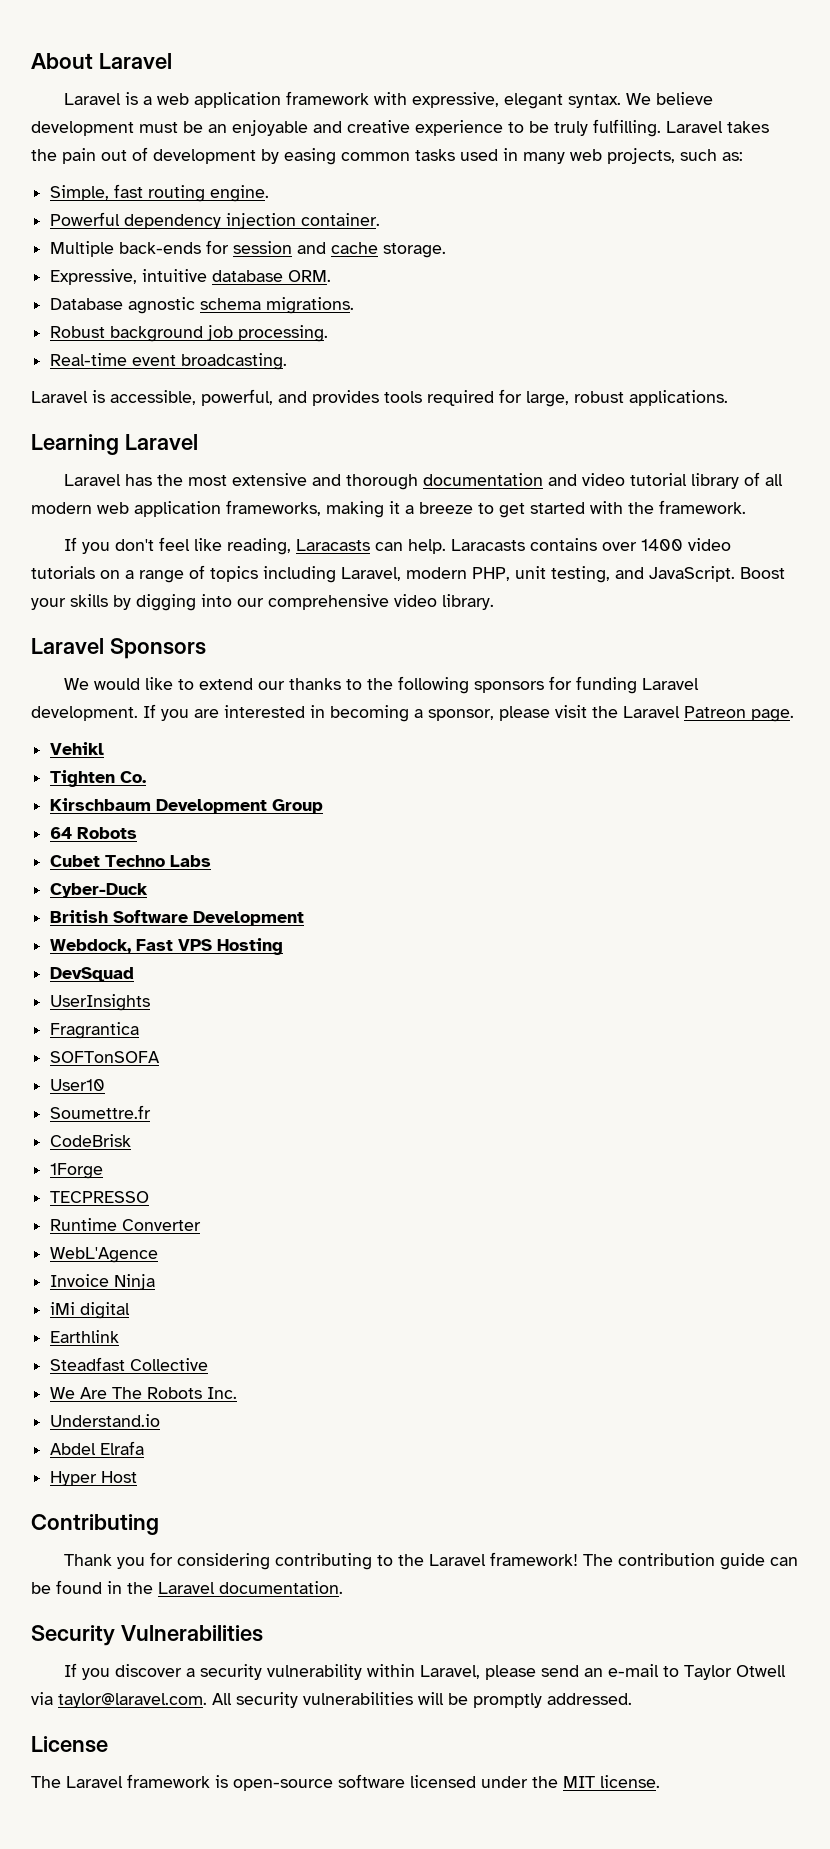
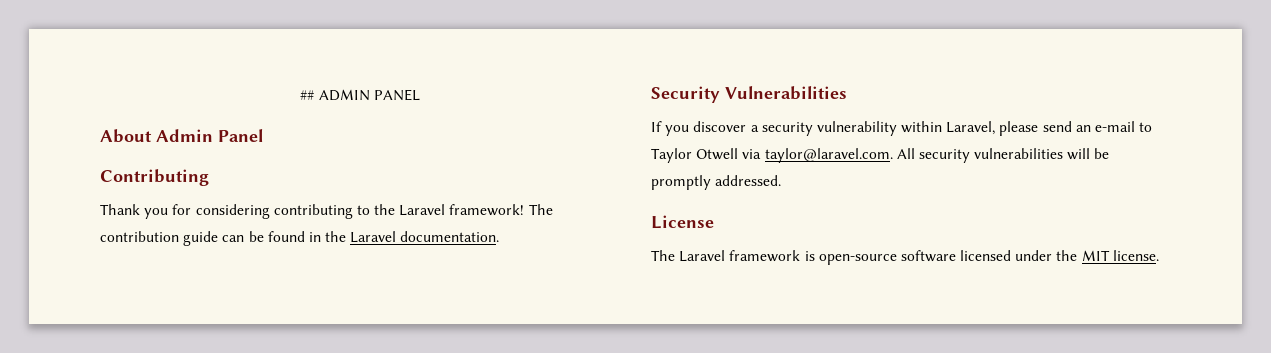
- About Laravel
- Laravel is a web application framework with expressive, elegant syntax. We believe development must be an enjoyable and creative experience to be truly fulfilling. Laravel takes the pain out of development by easing common tasks used in many web projects, such as:
- Simple, fast routing engine.
- Powerful dependency injection container.
- Multiple back-ends for session and cache storage.
- Expressive, intuitive database ORM.
- Database agnostic schema migrations.
- Robust background job processing.
- Real-time event broadcasting.
- Laravel is accessible, powerful, and provides tools required for large, robust applications.
- Learning Laravel
- Laravel has the most extensive and thorough documentation and video tutorial library of all modern web application frameworks, making it a breeze to get started with the framework.
- If you don't feel like reading, Laracasts can help. Laracasts contains over 1400 video tutorials on a range of topics including Laravel, modern PHP, unit testing, and JavaScript. Boost your skills by digging into our comprehensive video library.
- Laravel Sponsors
- We would like to extend our thanks to the following sponsors for funding Laravel development. If you are interested in becoming a sponsor, please visit the Laravel Patreon page.
- Vehikl
- Tighten Co.
- Kirschbaum Development Group
- 64 Robots
- Cubet Techno Labs
- Cyber-Duck
- British Software Development
- Webdock, Fast VPS Hosting
- DevSquad
- UserInsights
- Fragrantica
- SOFTonSOFA
- User10
- Soumettre.fr
- CodeBrisk
- 1Forge
- TECPRESSO
- Runtime Converter
- WebL'Agence
- Invoice Ninja
- iMi digital
- Earthlink
- Steadfast Collective
- We Are The Robots Inc.
- Understand.io
- Abdel Elrafa
- Hyper Host
+ ## ADMIN PANEL
+ About Admin Panel

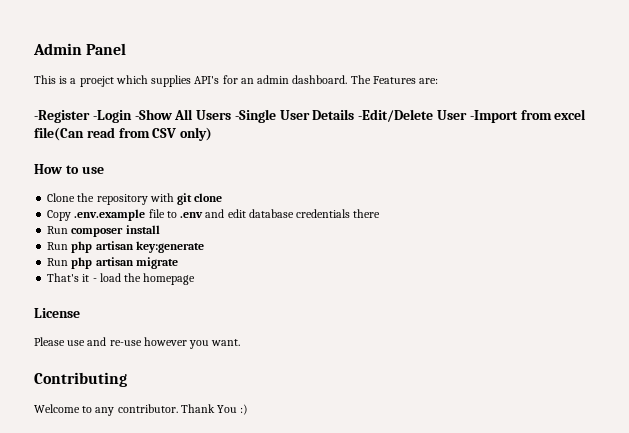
- ## ADMIN PANEL
- About Admin Panel
+ Admin Panel
+ This is a proejct which supplies API's for an admin dashboard. The Features are:
+ -Register -Login -Show All Users -Single User Details -Edit/Delete User -Import from excel file(Can read from CSV only)
+ How to use
+ Clone the repository with git clone
+ Copy .env.example file to .env and edit database credentials there
+ Run composer install
+ Run php artisan key:generate
+ Run php artisan migrate
+ That's it - load the homepage
+ License
+ Please use and re-use however you want.
  Contributing
- Thank you for considering contributing to the Laravel framework! The contribution guide can be found in the Laravel documentation.
- Security Vulnerabilities
- If you discover a security vulnerability within Laravel, please send an e-mail to Taylor Otwell via taylor@laravel.com. All security vulnerabilities will be promptly addressed.
- License
- The Laravel framework is open-source software licensed under the MIT license.
+ Welcome to any contributor. Thank You :)

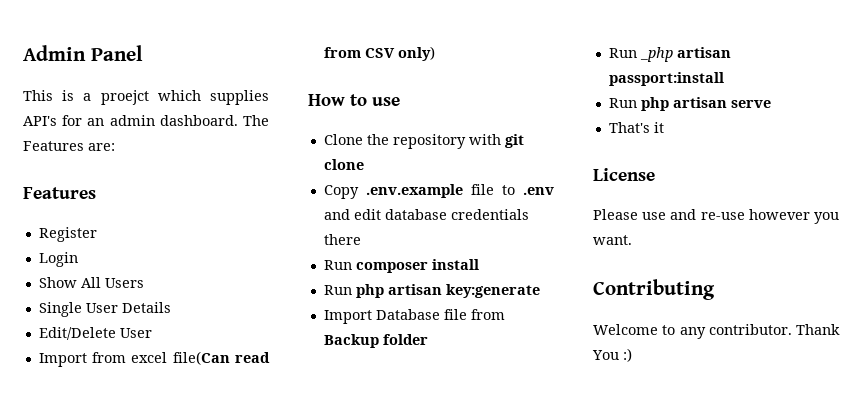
  The Features are:
- -Register -Login -Show All Users -Single User Details -Edit/Delete User -Import from excel file(Can read from CSV only)
+ Features
+ Register
+ Login
+ Show All Users
+ Single User Details
+ Edit/Delete User
+ Import from excel file(Can read from CSV only)
- Run php artisan migrate
+ Import Database file from Backup folder
+ Run _php artisan passport:install
+ Run php artisan serve
- That's it - load the homepage
+ That's it

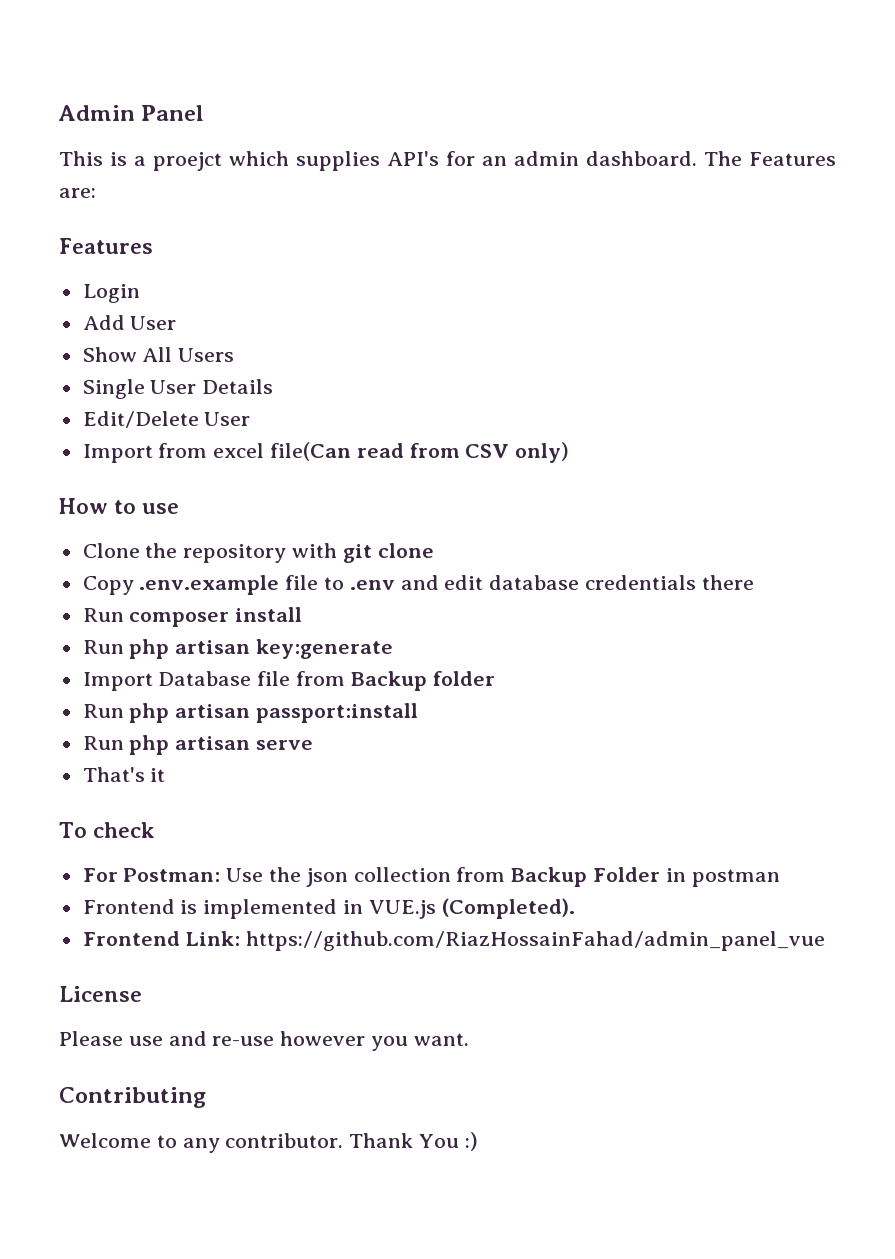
- Register
  Login
+ Add User
- Run _php artisan passport:install
+ Run php artisan passport:install
+ To check
+ For Postman: Use the json collection from Backup Folder in postman
+ Frontend is implemented in VUE.js (Completed).
+ Frontend Link: https://github.com/RiazHossainFahad/admin_panel_vue

